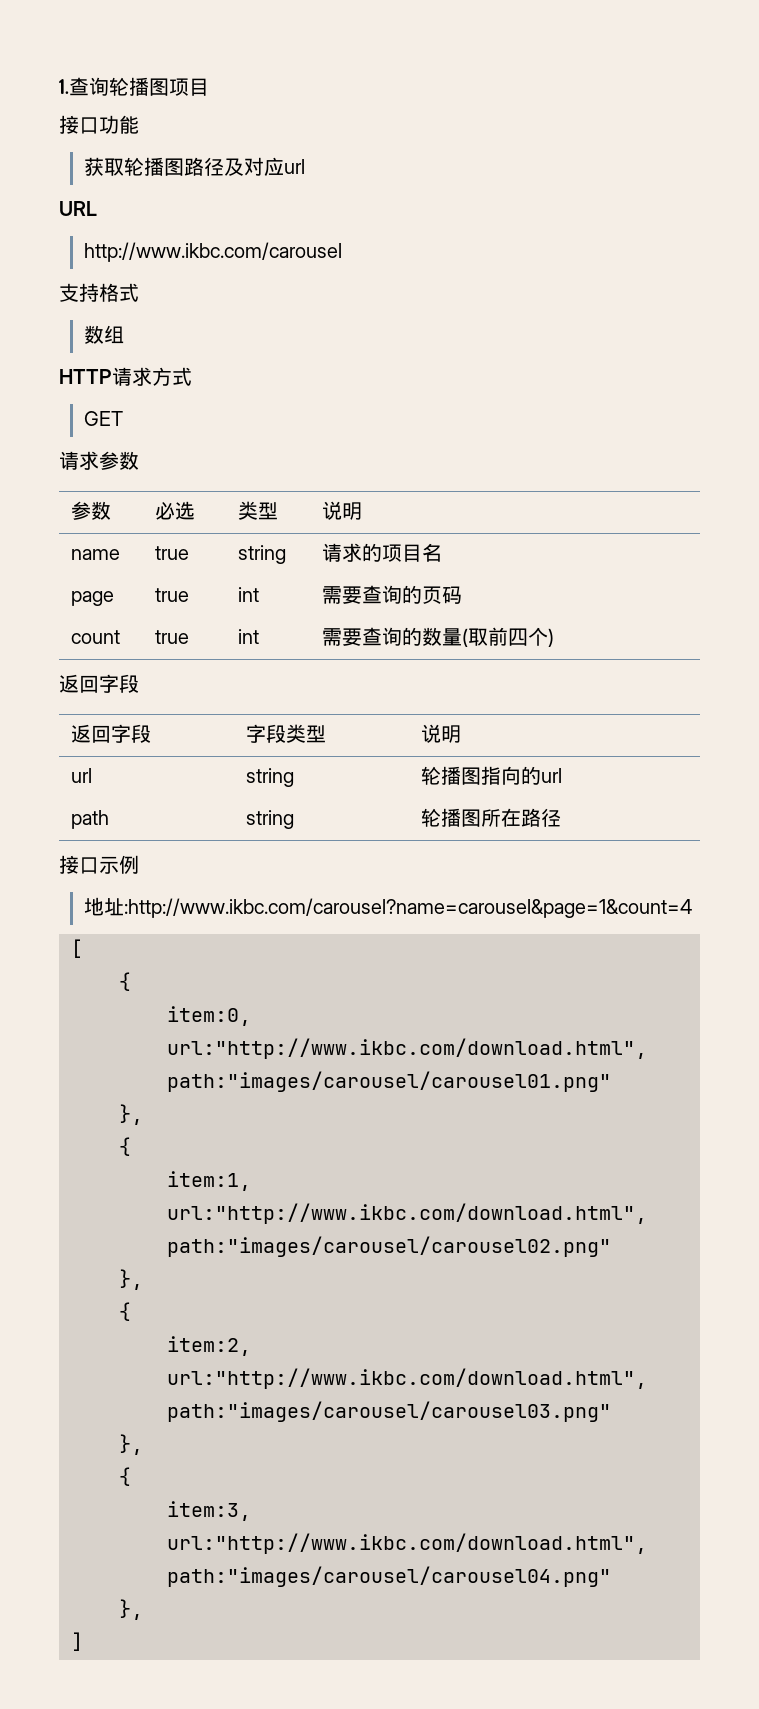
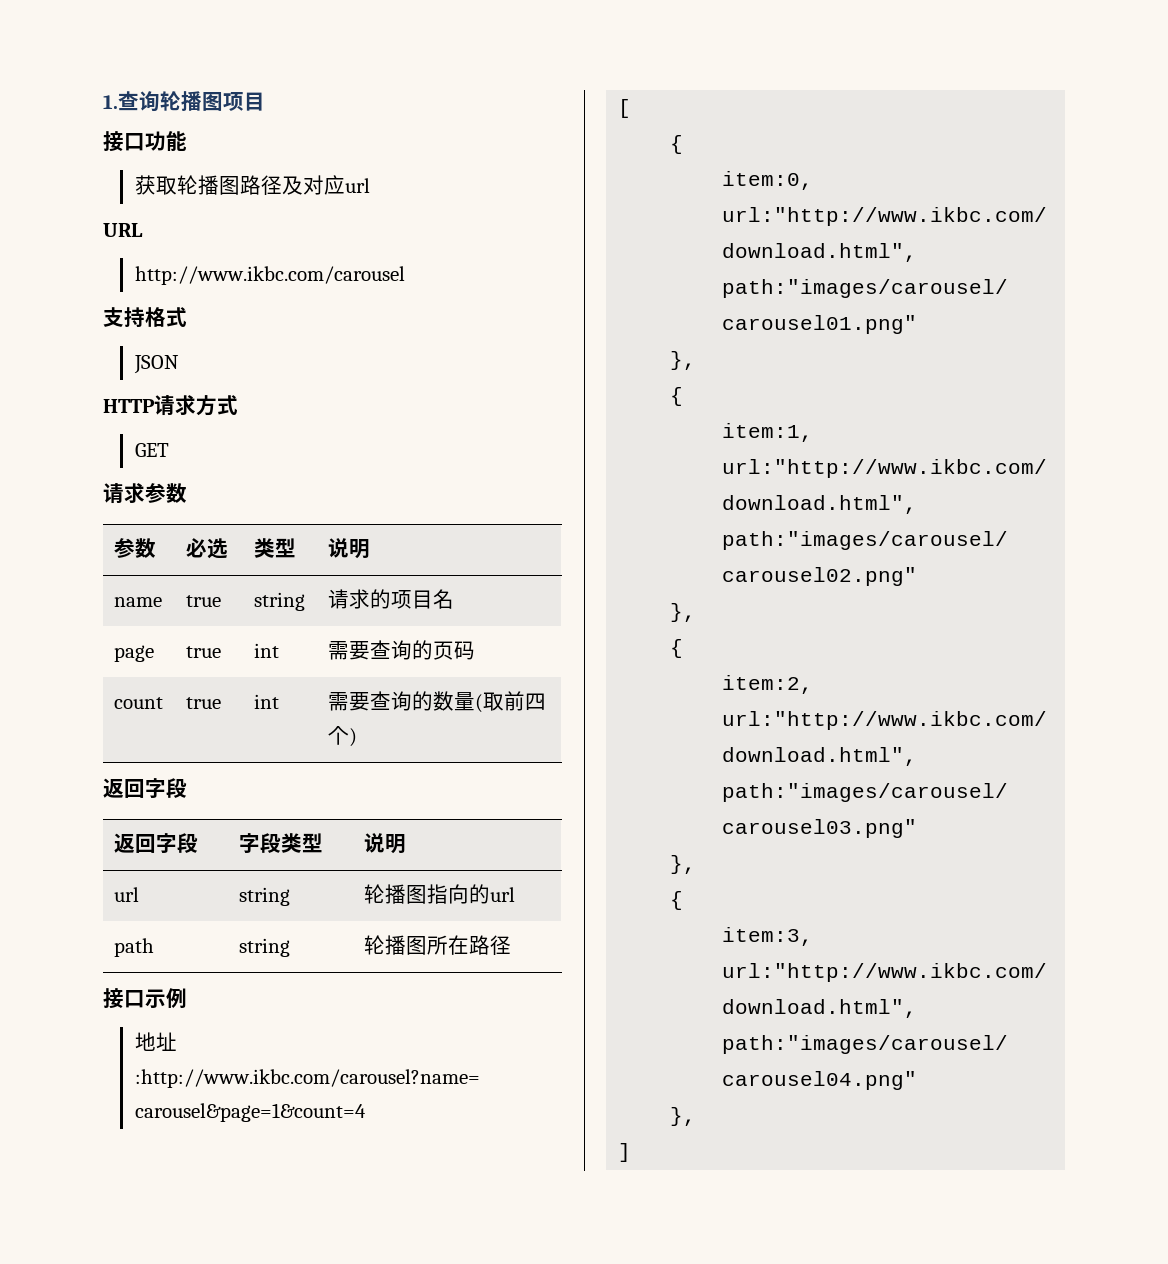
- 数组
+ JSON

